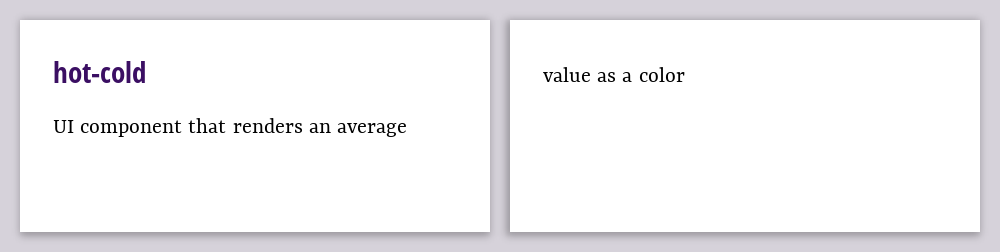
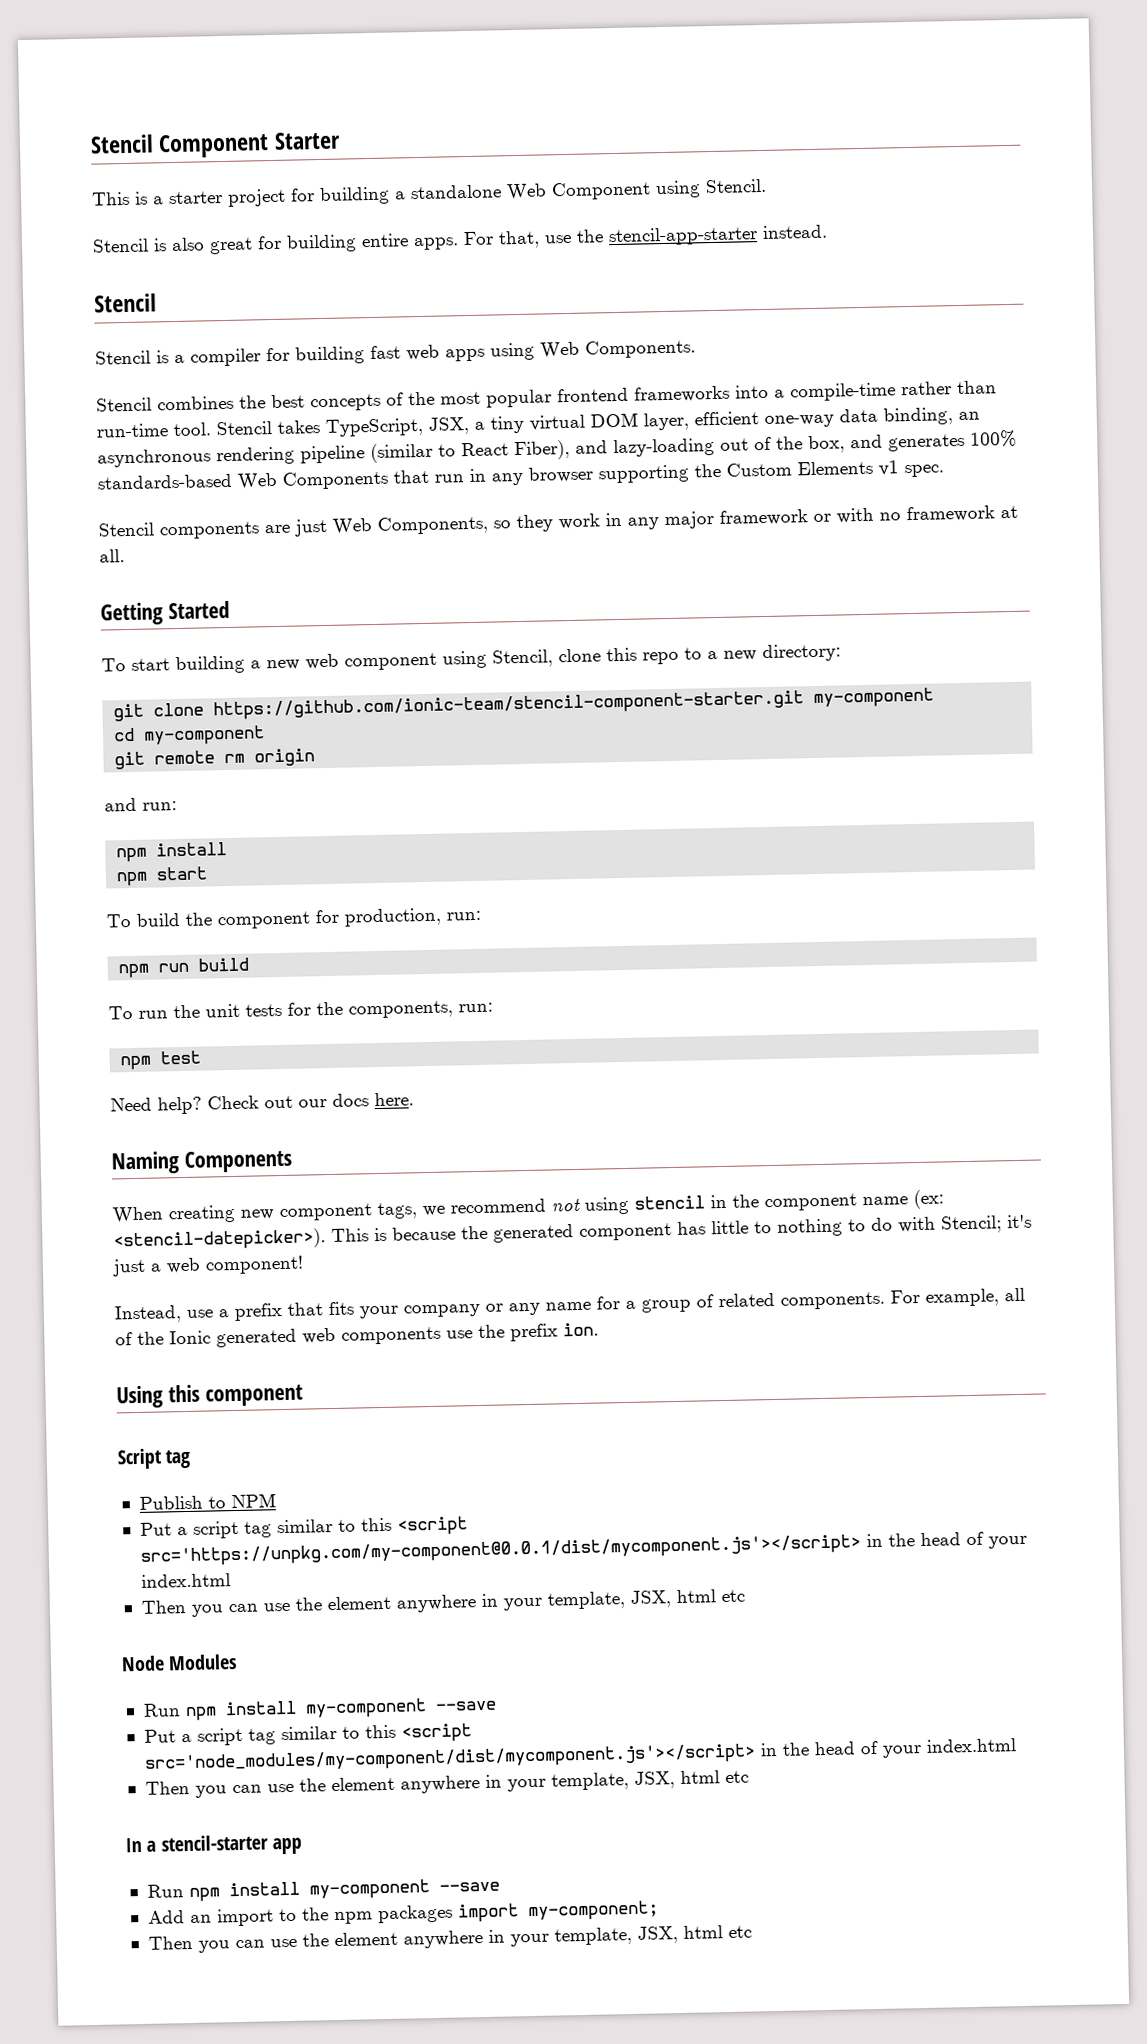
- hot-cold
- UI component that renders an average value as a color
+ Stencil Component Starter
+ This is a starter project for building a standalone Web Component using Stencil.
+ Stencil is also great for building entire apps. For that, use the stencil-app-starter instead.
+ Stencil
+ Stencil is a compiler for building fast web apps using Web Components.
+ Stencil combines the best concepts of the most popular frontend frameworks into a compile-time rather than run-time tool. Stencil takes TypeScript, JSX, a tiny virtual DOM layer, efficient one-way data binding, an asynchronous rendering pipeline (similar to React Fiber), and lazy-loading out of the box, and generates 100% standards-based Web Components that run in any browser supporting the Custom Elements v1 spec.
+ Stencil components are just Web Components, so they work in any major framework or with no framework at all.
+ Getting Started
+ To start building a new web component using Stencil, clone this repo to a new directory:
+ git clone https://github.com/ionic-team/stencil-component-starter.git my-component
+ cd my-component
+ git remote rm origin
+ and run:
+ npm install
+ npm start
+ To build the component for production, run:
+ npm run build
+ To run the unit tests for the components, run:
+ npm test
+ Need help? Check out our docs here.
+ Naming Components
+ When creating new component tags, we recommend not using stencil in the component name (ex: <stencil-datepicker>). This is because the generated component has little to nothing to do with Stencil; it's just a web component!
+ Instead, use a prefix that fits your company or any name for a group of related components. For example, all of the Ionic generated web components use the prefix ion.
+ Using this component
+ Script tag
+ Publish to NPM
+ Put a script tag similar to this <script src='https://unpkg.com/my-component@0.0.1/dist/mycomponent.js'></script> in the head of your index.html
+ Then you can use the element anywhere in your template, JSX, html etc
+ Node Modules
+ Run npm install my-component --save
+ Put a script tag similar to this <script src='node_modules/my-component/dist/mycomponent.js'></script> in the head of your index.html
+ Then you can use the element anywhere in your template, JSX, html etc
+ In a stencil-starter app
+ Run npm install my-component --save
+ Add an import to the npm packages import my-component;
+ Then you can use the element anywhere in your template, JSX, html etc

